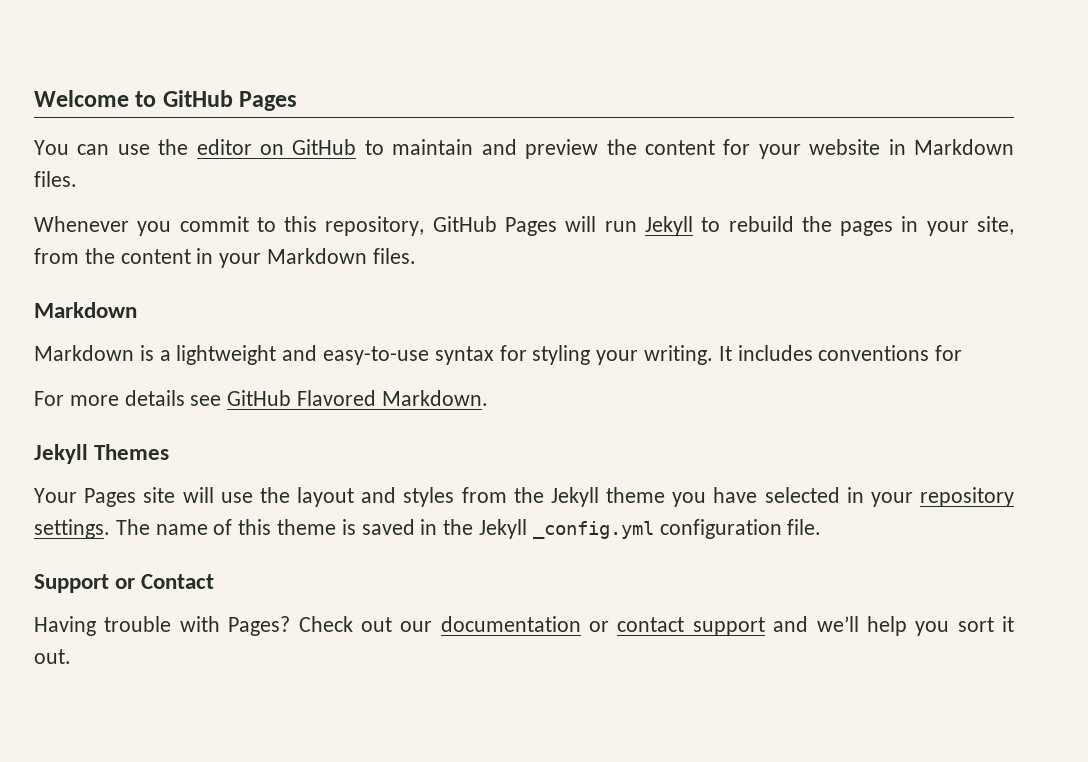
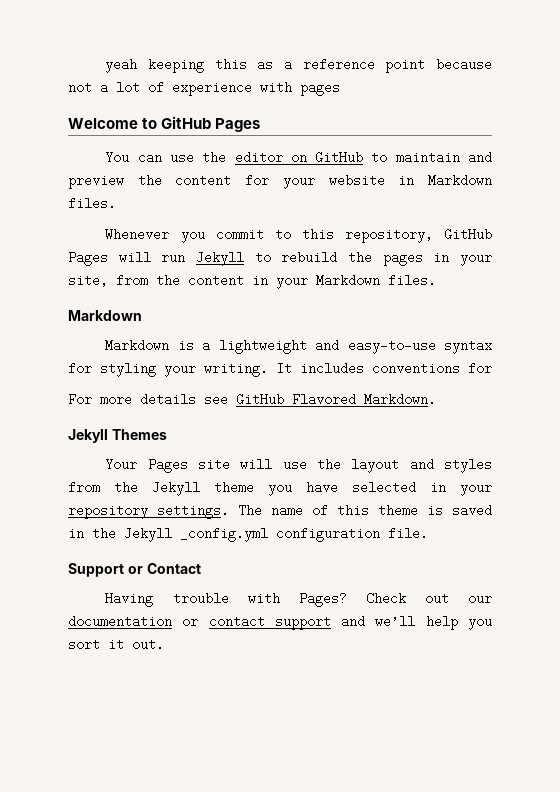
+ yeah keeping this as a reference point because not a lot of experience with pages

